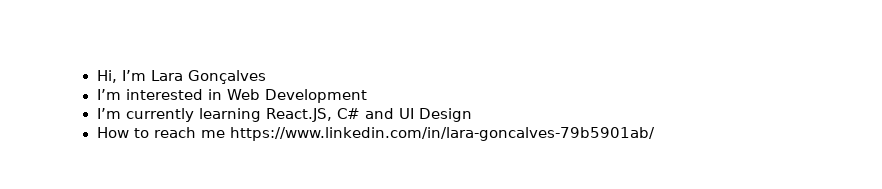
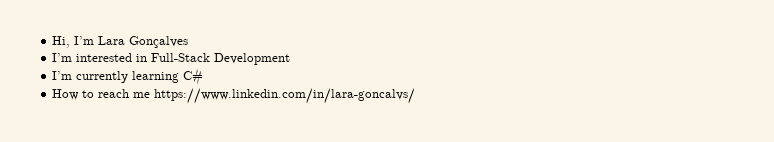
- I’m interested in Web Development
+ I’m interested in Full-Stack Development
- I’m currently learning React.JS, C# and UI Design
+ I’m currently learning C#
- How to reach me https://www.linkedin.com/in/lara-goncalves-79b5901ab/
+ How to reach me https://www.linkedin.com/in/lara-goncalvs/

